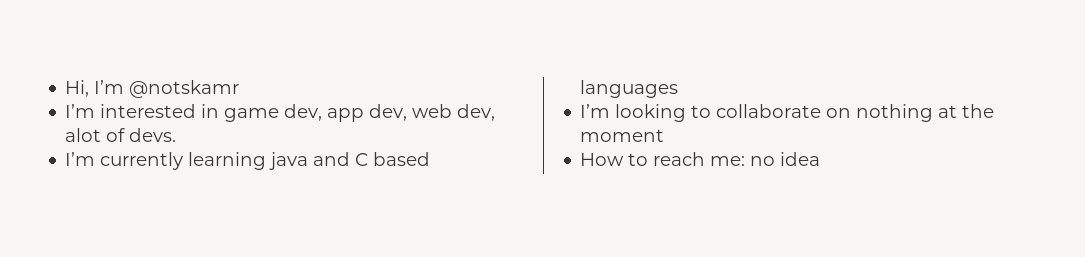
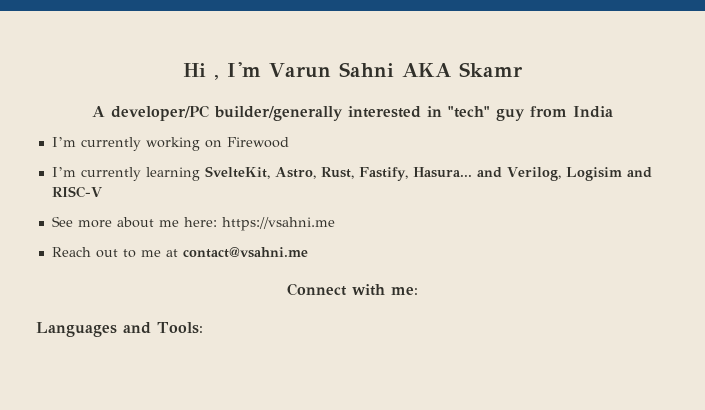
- Hi, I’m @notskamr
- I’m interested in game dev, app dev, web dev, alot of devs.
- I’m currently learning java and C based languages
- I’m looking to collaborate on nothing at the moment
- How to reach me: no idea
+ Hi , I'm Varun Sahni AKA Skamr
+ A developer/PC builder/generally interested in "tech" guy from India
+ I’m currently working on Firewood
+ I’m currently learning SvelteKit, Astro, Rust, Fastify, Hasura... and Verilog, Logisim and RISC-V
+ See more about me here: https://vsahni.me
+ Reach out to me at contact@vsahni.me
+ Connect with me:
+ Languages and Tools:

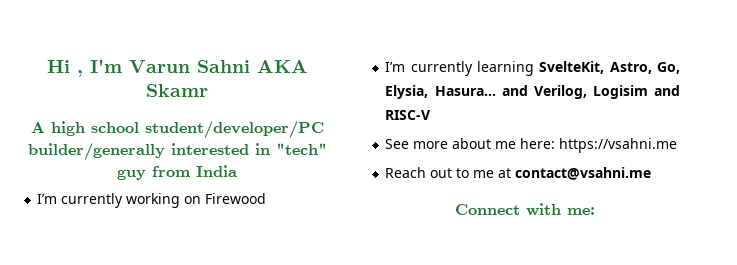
- A developer/PC builder/generally interested in "tech" guy from India
+ A high school student/developer/PC builder/generally interested in "tech" guy from India
- I’m currently learning SvelteKit, Astro, Rust, Fastify, Hasura... and Verilog, Logisim and RISC-V
+ I’m currently learning SvelteKit, Astro, Go, Elysia, Hasura... and Verilog, Logisim and RISC-V
- Languages and Tools:

